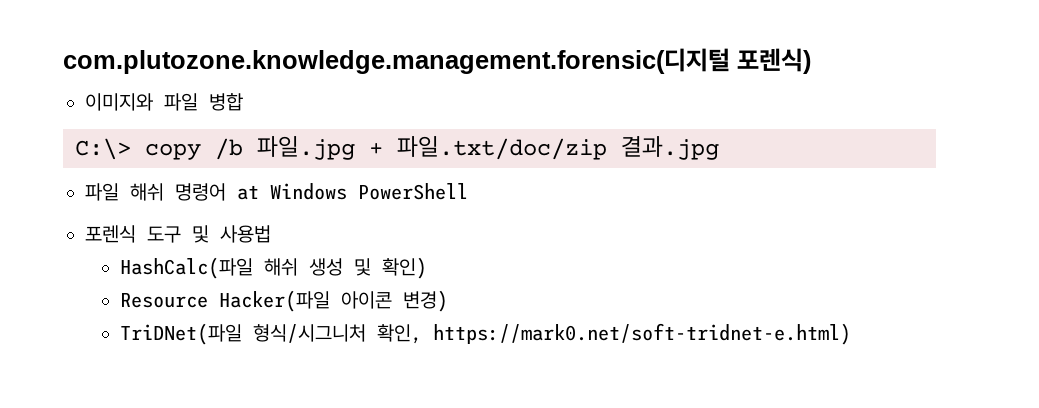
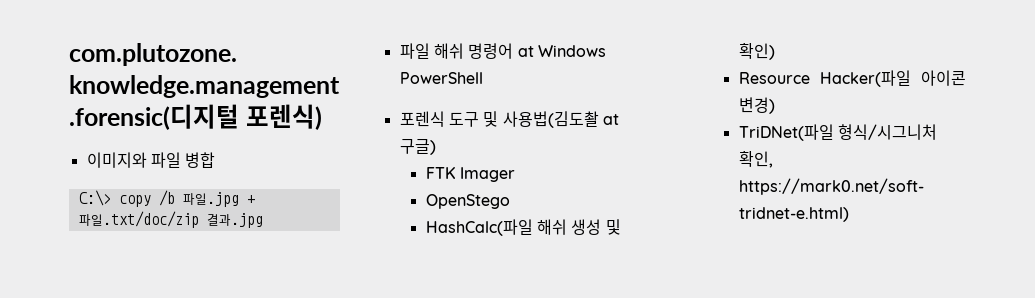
- 포렌식 도구 및 사용법
+ 포렌식 도구 및 사용법(김도촬 at 구글)
+ FTK Imager
+ OpenStego

